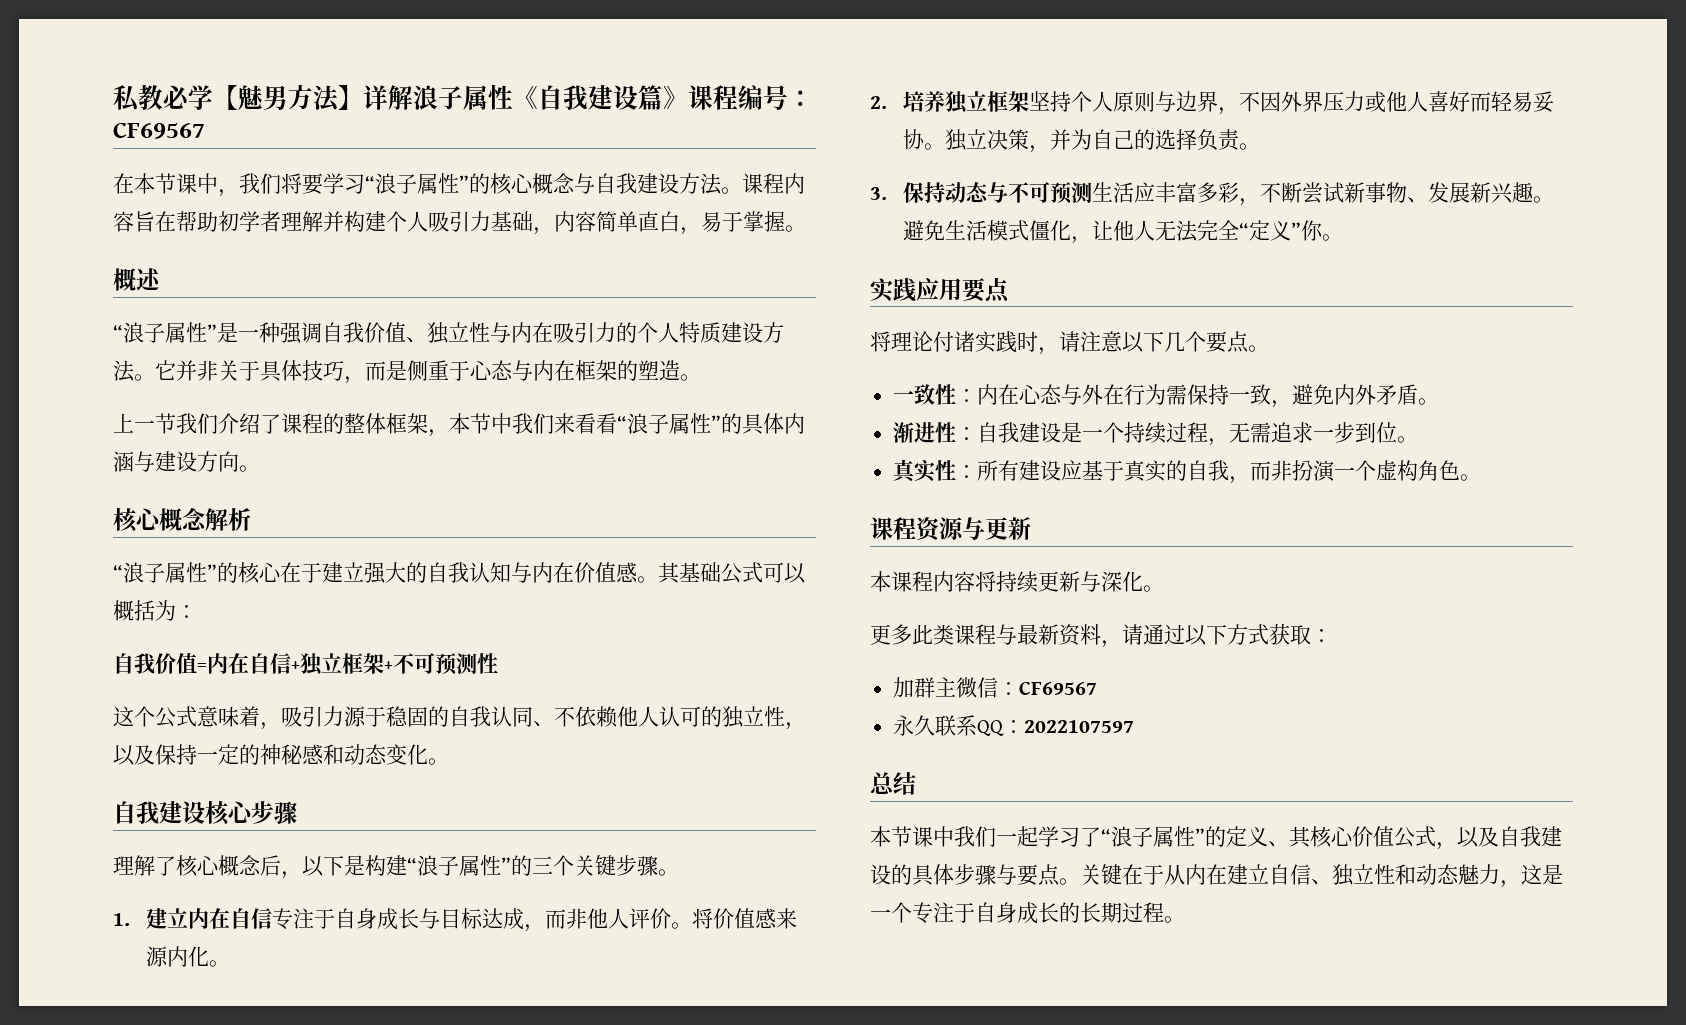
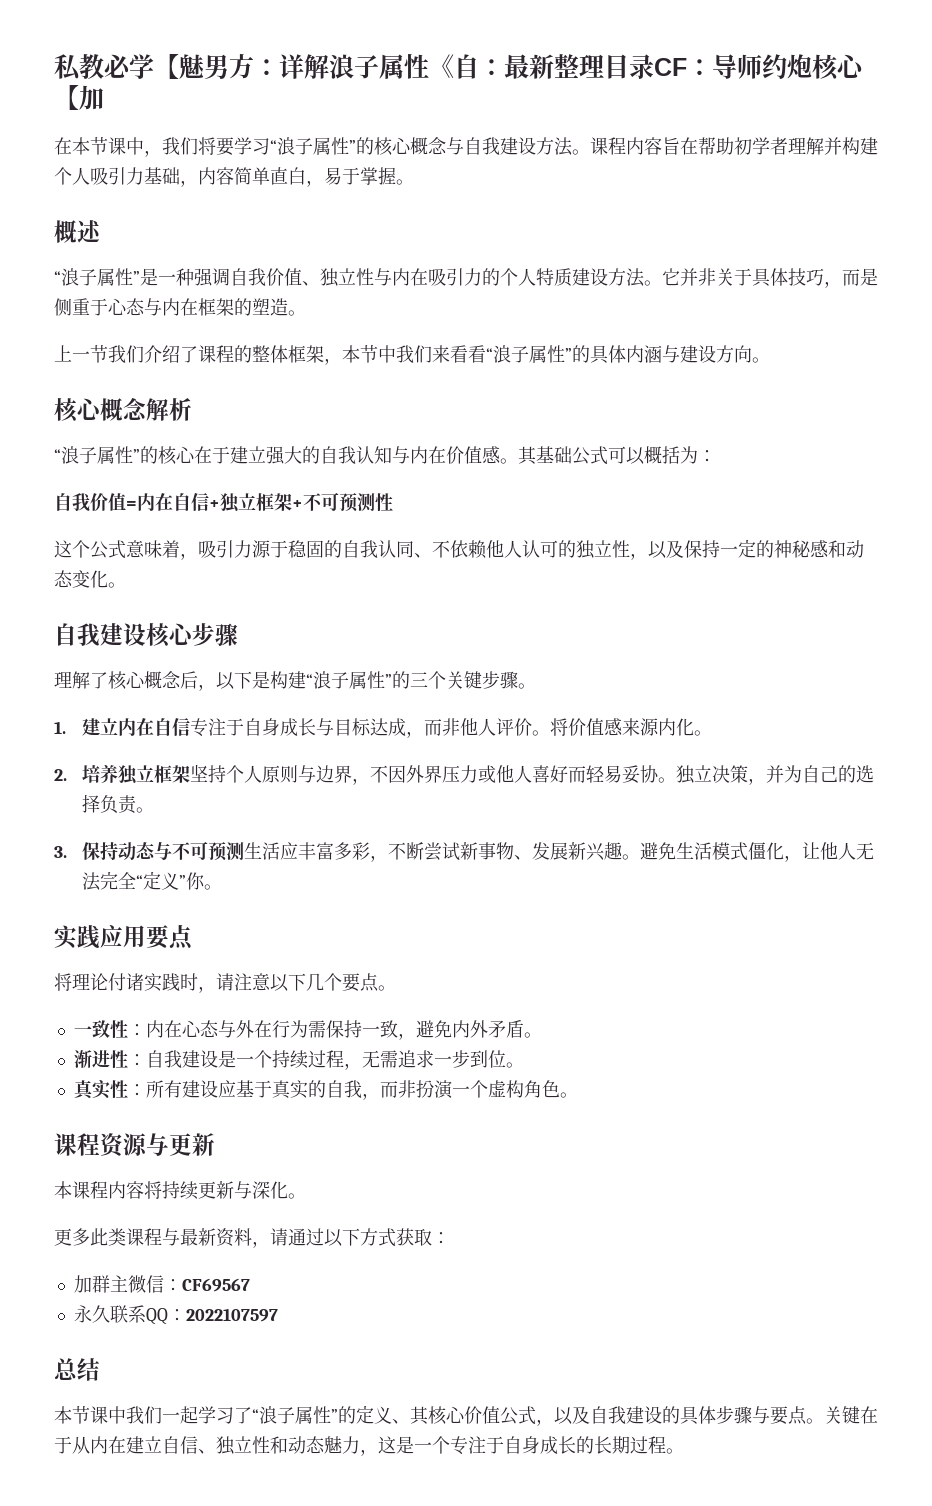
- 私教必学【魅男方法】详解浪子属性《自我建设篇》课程编号：CF69567
+ 私教必学【魅男方：详解浪子属性《自：最新整理目录CF：导师约炮核心【加

